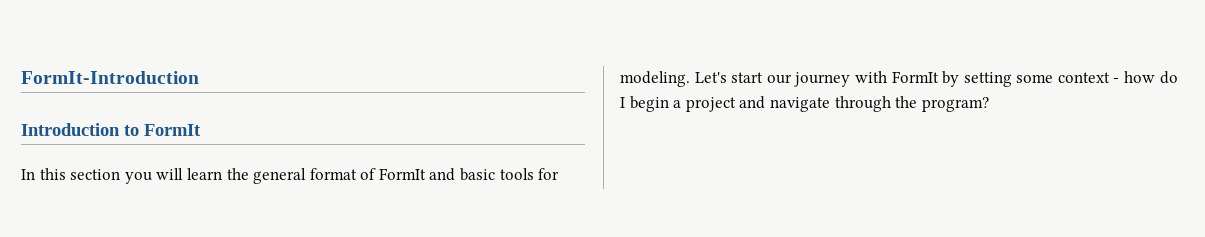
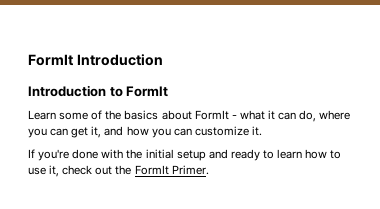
- FormIt-Introduction
+ FormIt Introduction
- In this section you will learn the general format of FormIt and basic tools for modeling. Let's start our journey with FormIt by setting some context - how do I begin a project and navigate through the program?
+ Learn some of the basics about FormIt - what it can do, where you can get it, and how you can customize it.
+ If you're done with the initial setup and ready to learn how to use it, check out the FormIt Primer.

